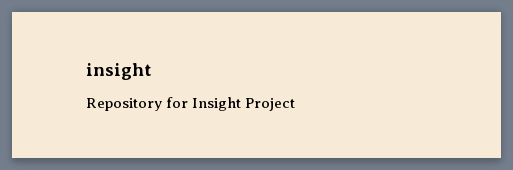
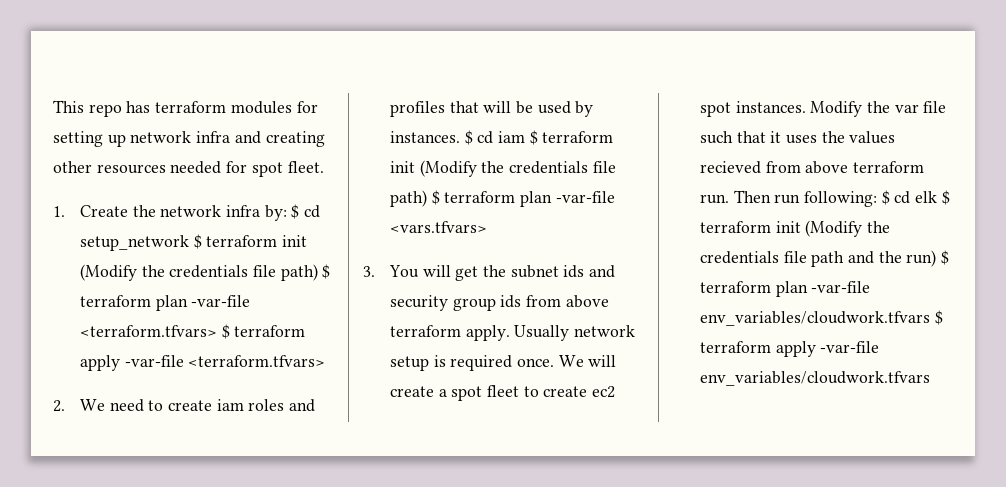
- insight
- Repository for Insight Project
+ This repo has terraform modules for setting up network infra and creating other resources needed for spot fleet.
+ 1. Create the network infra by: $ cd setup_network $ terraform init (Modify the credentials file path) $ terraform plan -var-file <terraform.tfvars> $ terraform apply -var-file <terraform.tfvars>
+ 2. We need to create iam roles and profiles that will be used by instances. $ cd iam $ terraform init (Modify the credentials file path) $ terraform plan -var-file <vars.tfvars>
+ 3. You will get the subnet ids and security group ids from above terraform apply. Usually network setup is required once. We will create a spot fleet to create ec2 spot instances. Modify the var file such that it uses the values recieved from above terraform run. Then run following: $ cd elk $ terraform init (Modify the credentials file path and the run) $ terraform plan -var-file env_variables/cloudwork.tfvars $ terraform apply -var-file env_variables/cloudwork.tfvars

